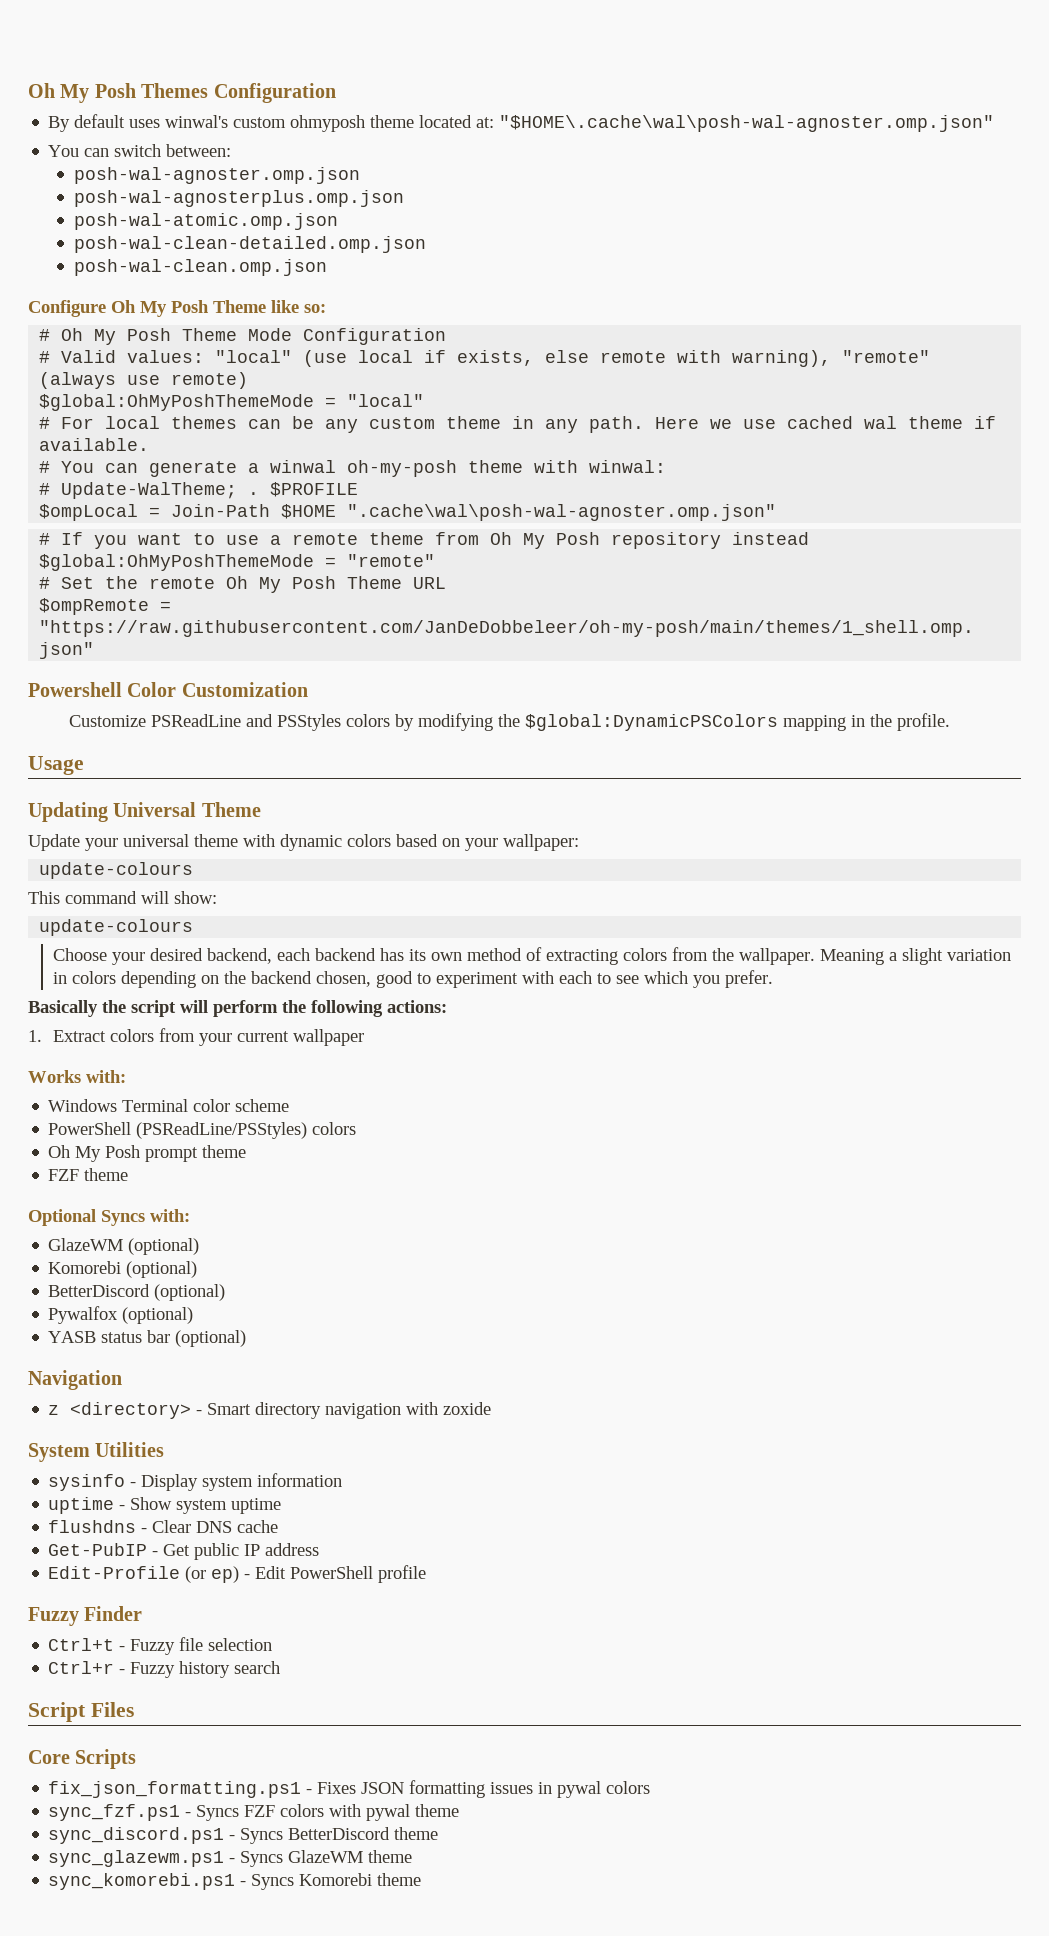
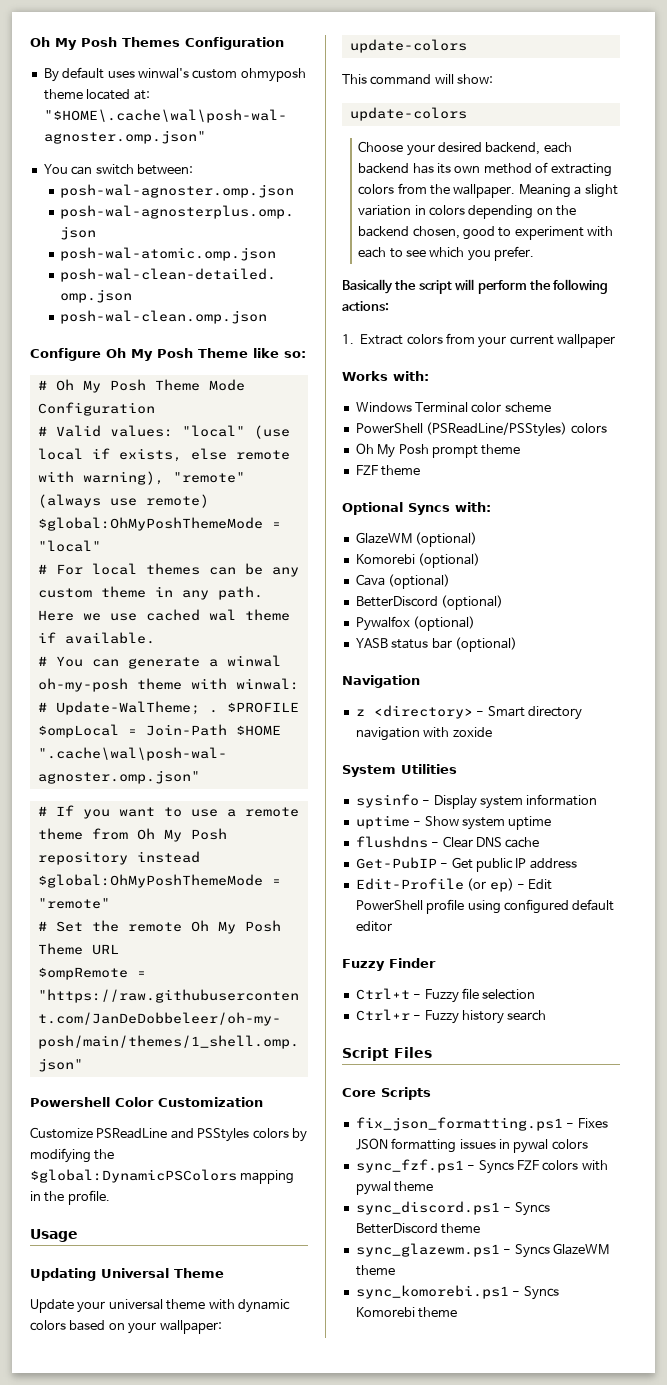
  Update your universal theme with dynamic colors based on your wallpaper:
- update-colours
+ update-colors
  This command will show:
- update-colours
+ update-colors
+ Cava (optional)
- Edit-Profile (or ep) - Edit PowerShell profile
+ Edit-Profile (or ep) - Edit PowerShell profile using configured default editor

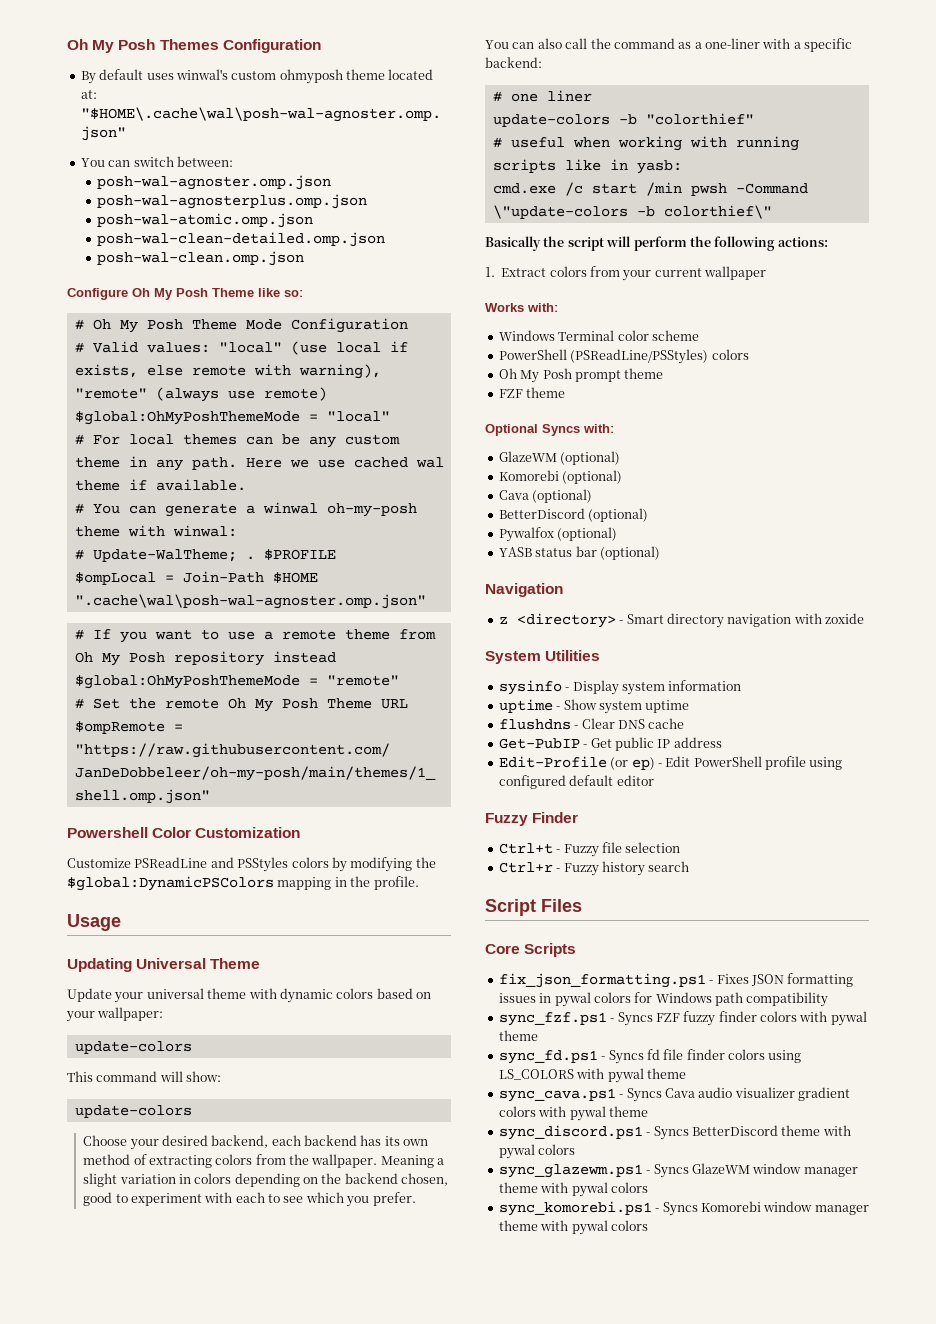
+ You can also call the command as a one-liner with a specific backend:
+ # one liner
+ update-colors -b "colorthief"
+ # useful when working with running scripts like in yasb:
+ cmd.exe /c start /min pwsh -Command \"update-colors -b colorthief\"
- fix_json_formatting.ps1 - Fixes JSON formatting issues in pywal colors
+ fix_json_formatting.ps1 - Fixes JSON formatting issues in pywal colors for Windows path compatibility
- sync_fzf.ps1 - Syncs FZF colors with pywal theme
+ sync_fzf.ps1 - Syncs FZF fuzzy finder colors with pywal theme
+ sync_fd.ps1 - Syncs fd file finder colors using LS_COLORS with pywal theme
+ sync_cava.ps1 - Syncs Cava audio visualizer gradient colors with pywal theme
- sync_discord.ps1 - Syncs BetterDiscord theme
+ sync_discord.ps1 - Syncs BetterDiscord theme with pywal colors
- sync_glazewm.ps1 - Syncs GlazeWM theme
+ sync_glazewm.ps1 - Syncs GlazeWM window manager theme with pywal colors
- sync_komorebi.ps1 - Syncs Komorebi theme
+ sync_komorebi.ps1 - Syncs Komorebi window manager theme with pywal colors

